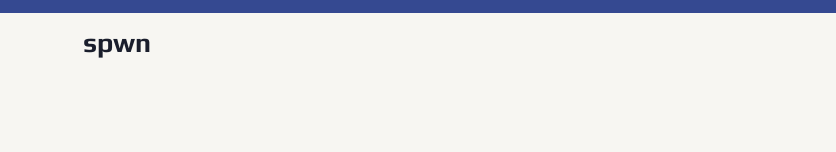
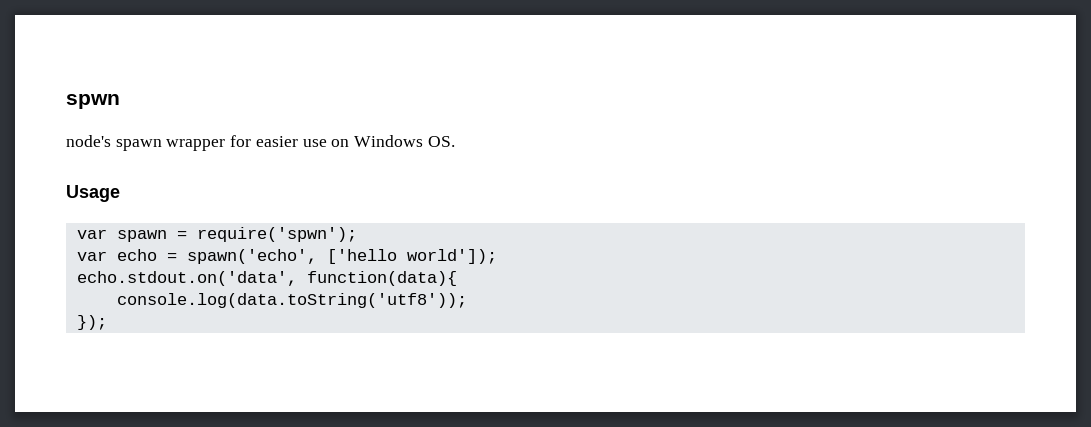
+ node's spawn wrapper for easier use on Windows OS.
+ Usage
+ var spawn = require('spwn');
+ var echo = spawn('echo', ['hello world']);
+ echo.stdout.on('data', function(data){
+ console.log(data.toString('utf8'));
+ });

